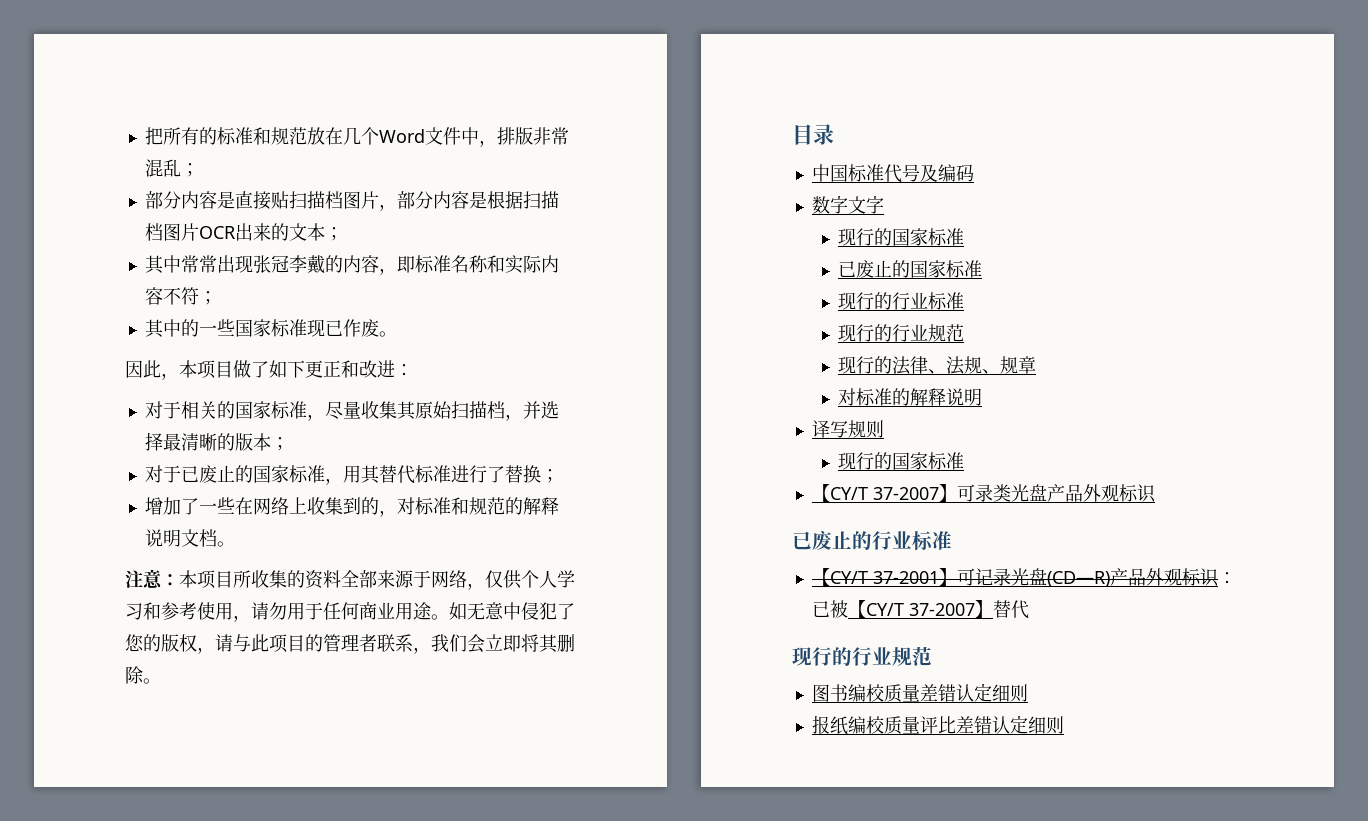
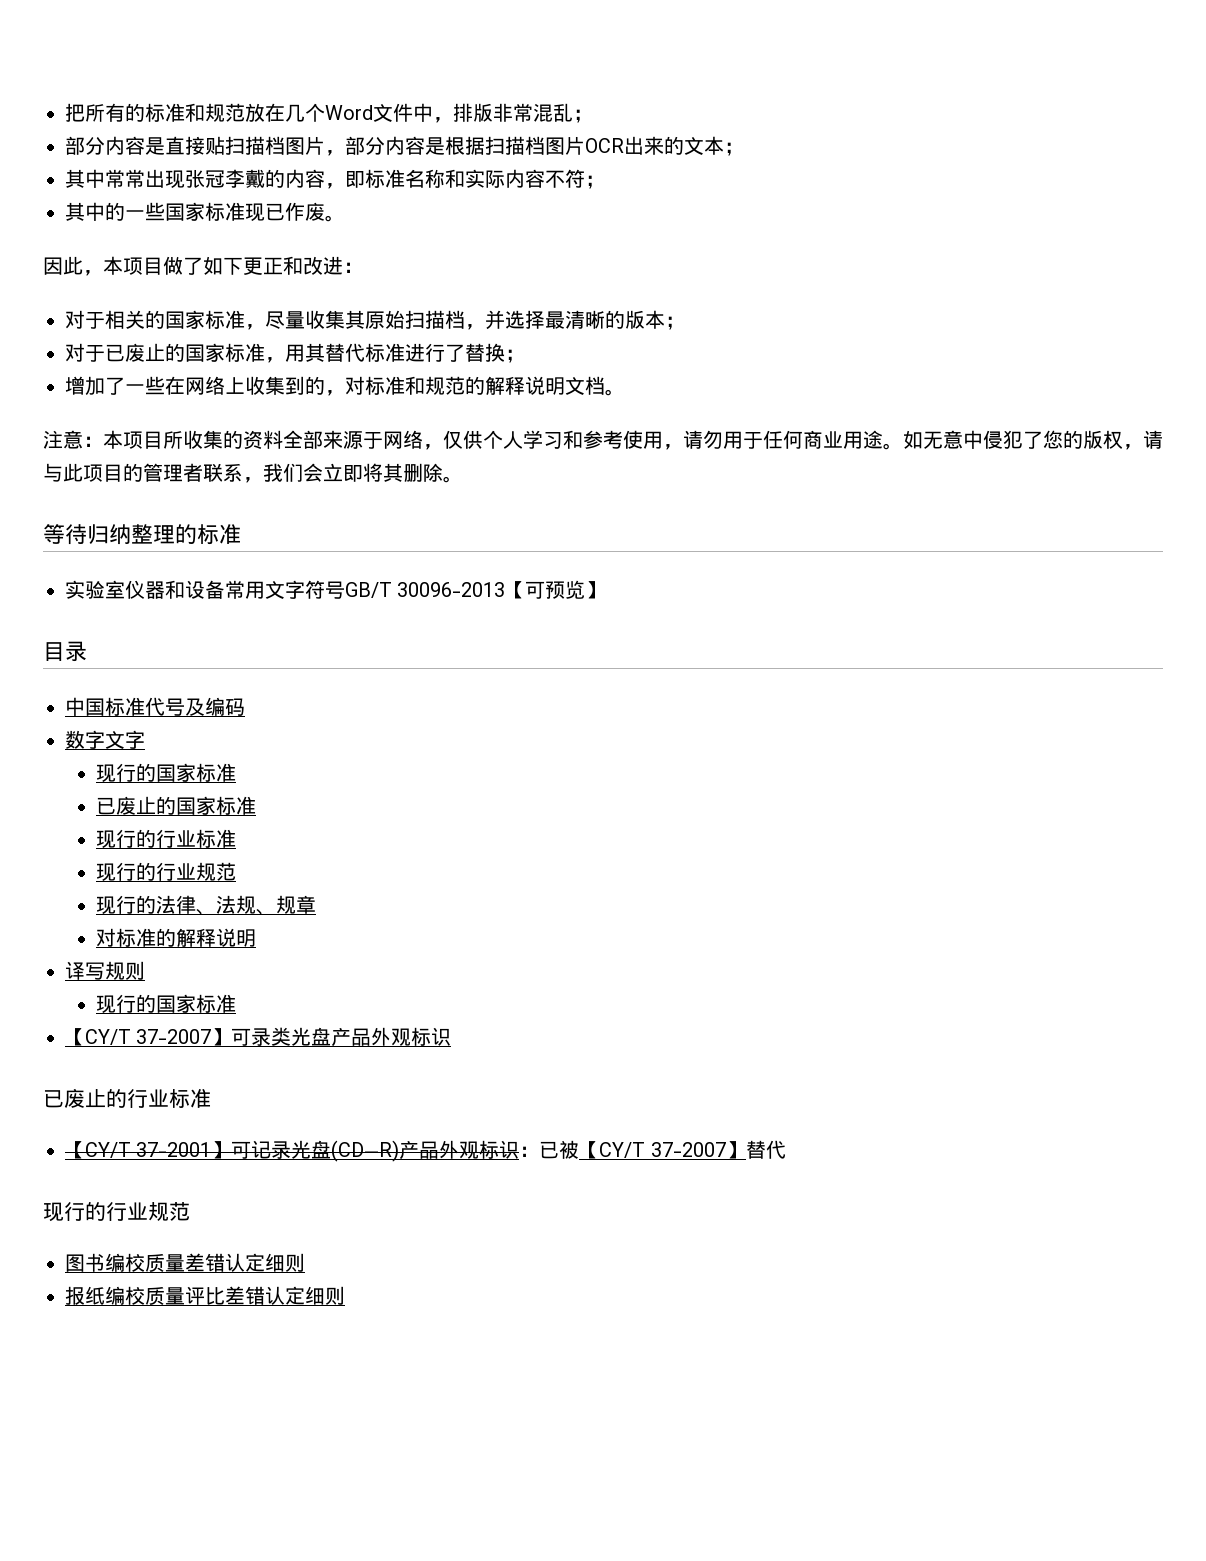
+ 等待归纳整理的标准
+ 实验室仪器和设备常用文字符号GB/T 30096-2013【可预览】

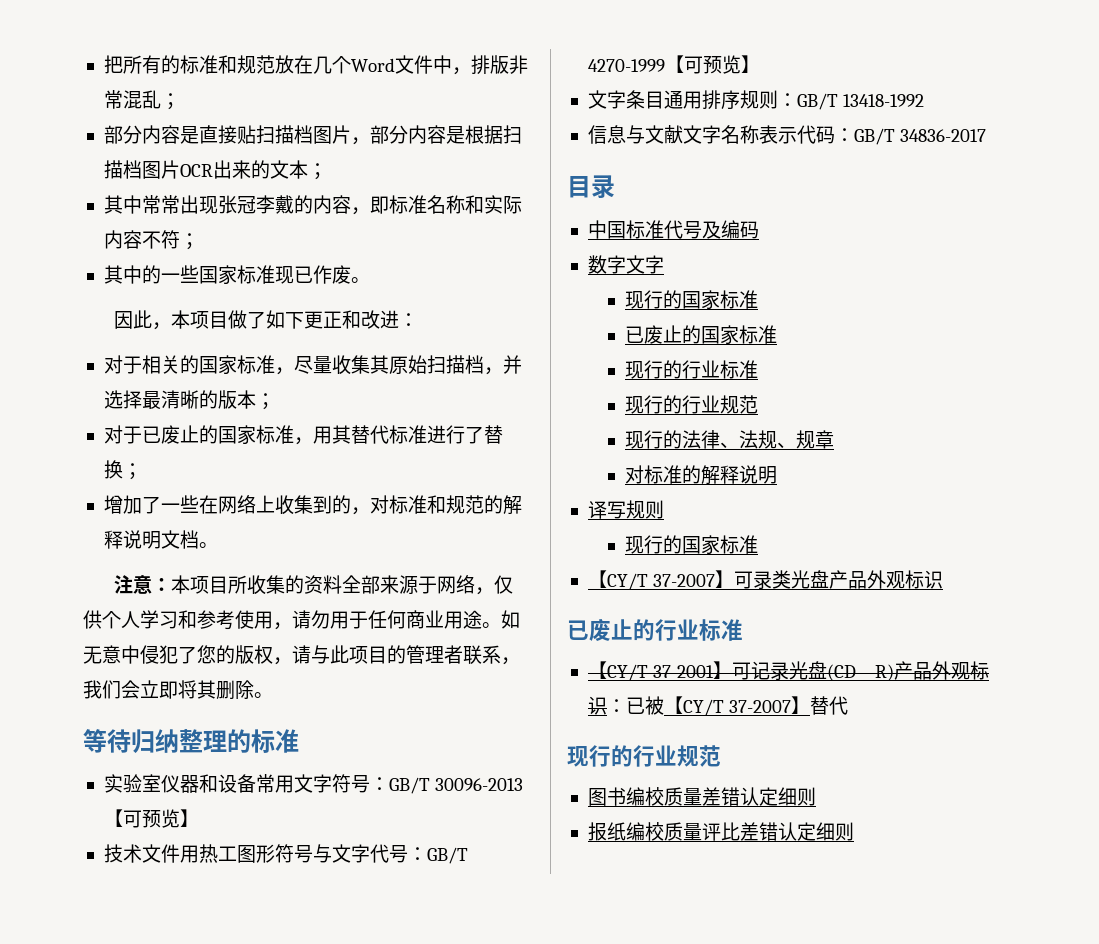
- 实验室仪器和设备常用文字符号GB/T 30096-2013【可预览】
+ 实验室仪器和设备常用文字符号：GB/T 30096-2013【可预览】
+ 技术文件用热工图形符号与文字代号：GB/T 4270-1999【可预览】
+ 文字条目通用排序规则：GB/T 13418-1992
+ 信息与文献文字名称表示代码：GB/T 34836-2017

